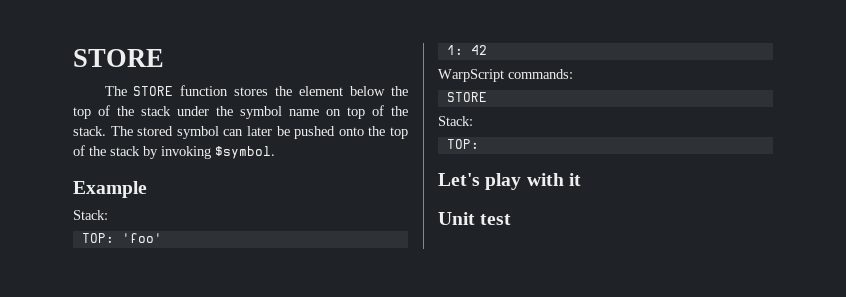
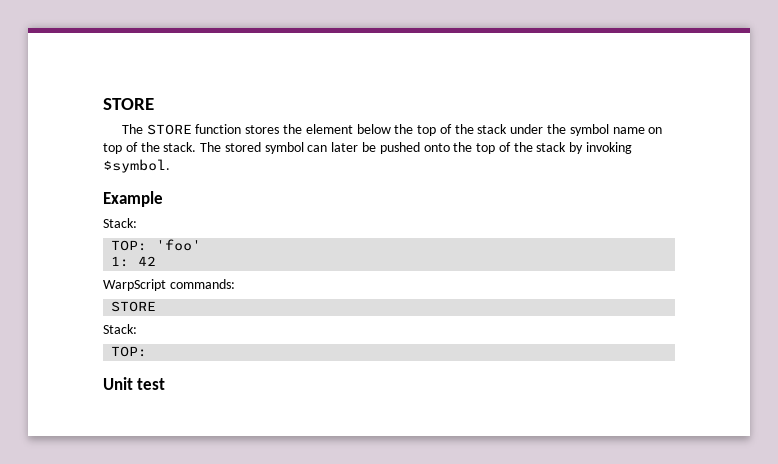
- Let's play with it

